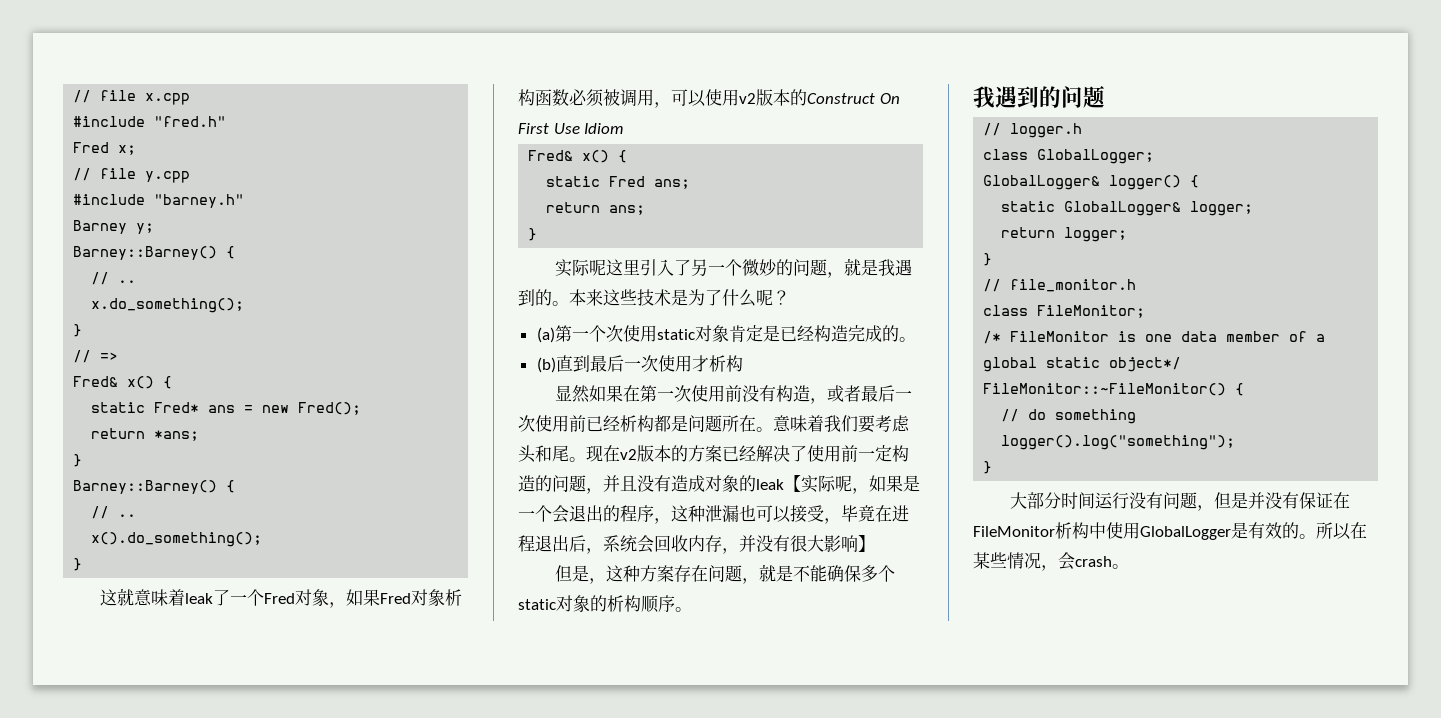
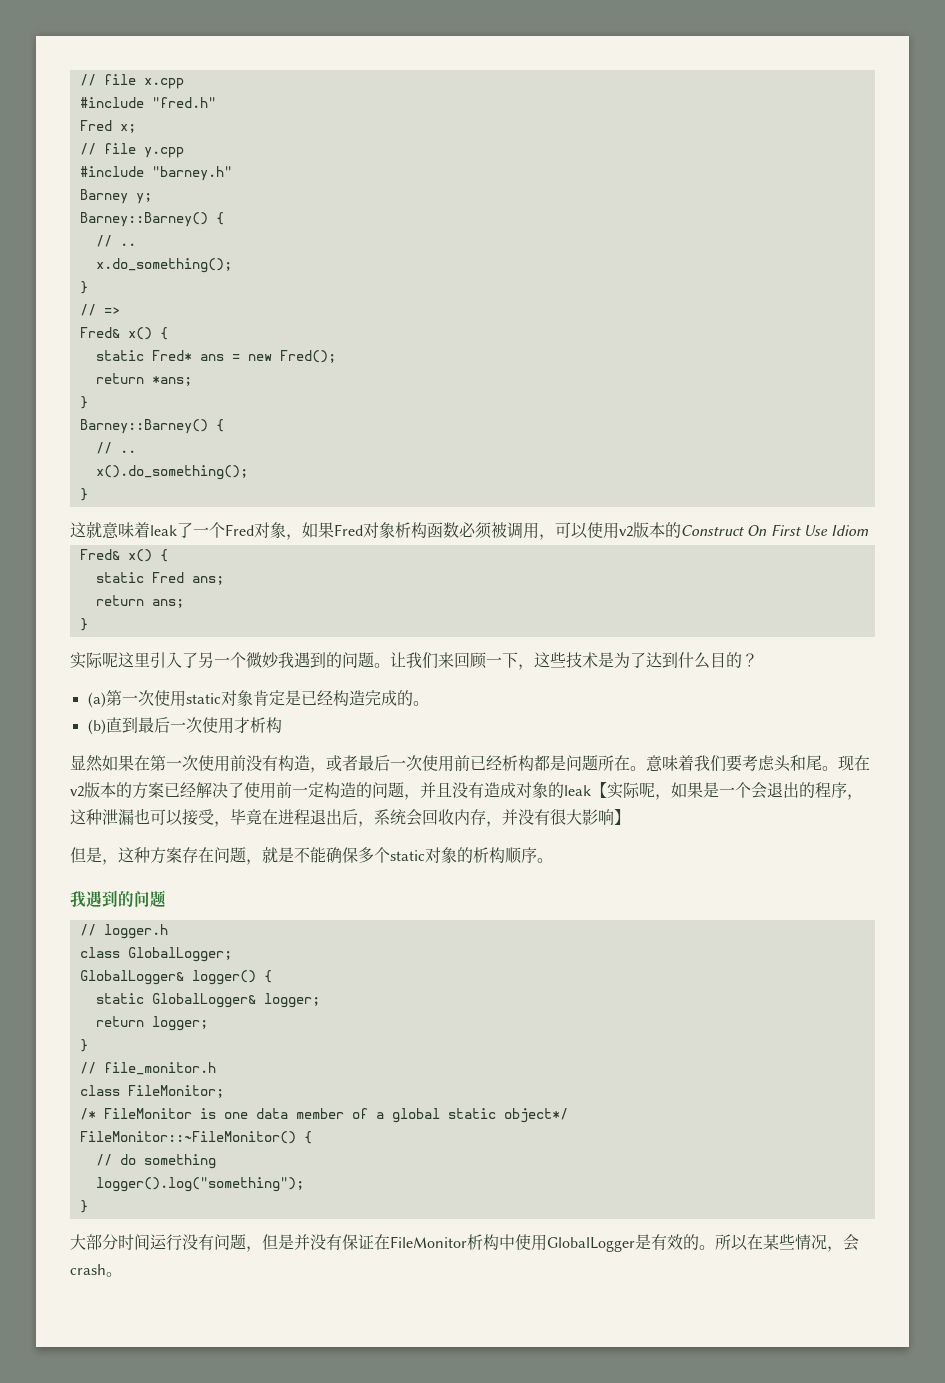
- 实际呢这里引入了另一个微妙的问题，就是我遇到的。本来这些技术是为了什么呢？
+ 实际呢这里引入了另一个微妙我遇到的问题。让我们来回顾一下，这些技术是为了达到什么目的？
- (a)第一个次使用static对象肯定是已经构造完成的。
+ (a)第一次使用static对象肯定是已经构造完成的。

